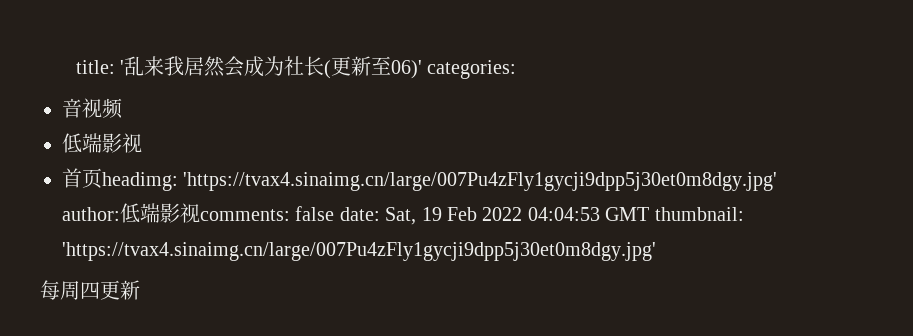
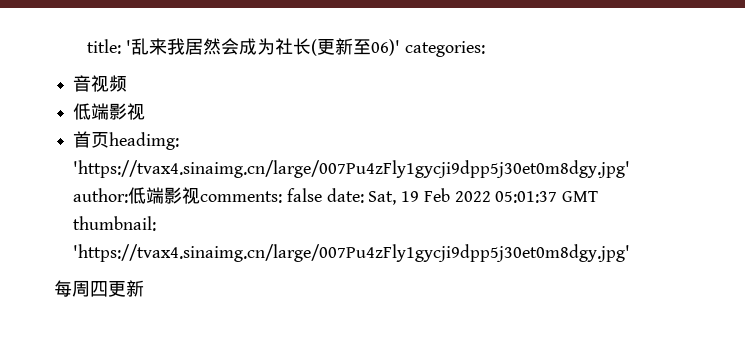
- 首页headimg: 'https://tvax4.sinaimg.cn/large/007Pu4zFly1gycji9dpp5j30et0m8dgy.jpg' author:低端影视comments: false date: Sat, 19 Feb 2022 04:04:53 GMT thumbnail: 'https://tvax4.sinaimg.cn/large/007Pu4zFly1gycji9dpp5j30et0m8dgy.jpg'
+ 首页headimg: 'https://tvax4.sinaimg.cn/large/007Pu4zFly1gycji9dpp5j30et0m8dgy.jpg' author:低端影视comments: false date: Sat, 19 Feb 2022 05:01:37 GMT thumbnail: 'https://tvax4.sinaimg.cn/large/007Pu4zFly1gycji9dpp5j30et0m8dgy.jpg'

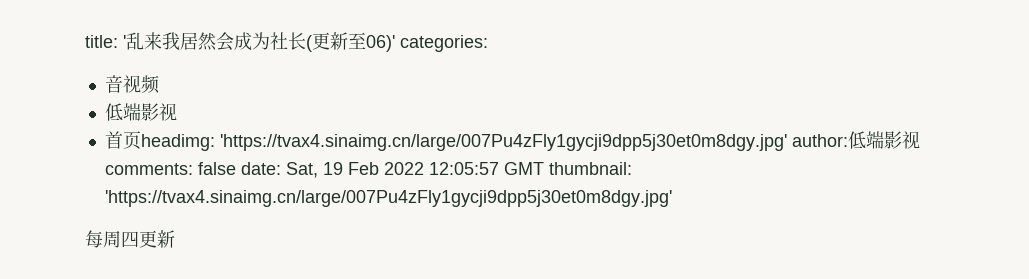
- 首页headimg: 'https://tvax4.sinaimg.cn/large/007Pu4zFly1gycji9dpp5j30et0m8dgy.jpg' author:低端影视comments: false date: Sat, 19 Feb 2022 05:01:37 GMT thumbnail: 'https://tvax4.sinaimg.cn/large/007Pu4zFly1gycji9dpp5j30et0m8dgy.jpg'
+ 首页headimg: 'https://tvax4.sinaimg.cn/large/007Pu4zFly1gycji9dpp5j30et0m8dgy.jpg' author:低端影视comments: false date: Sat, 19 Feb 2022 12:05:57 GMT thumbnail: 'https://tvax4.sinaimg.cn/large/007Pu4zFly1gycji9dpp5j30et0m8dgy.jpg'

